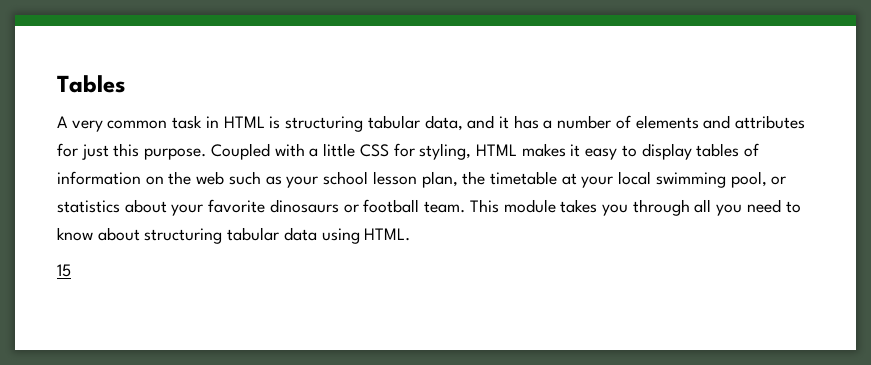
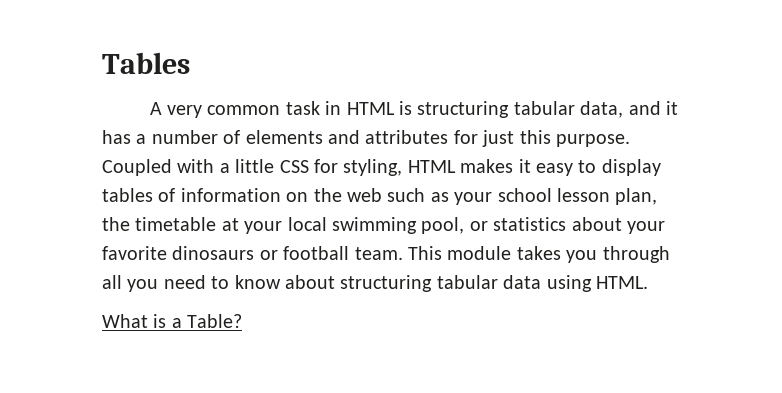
- 15
+ What is a Table?

